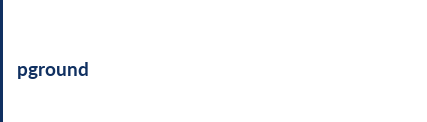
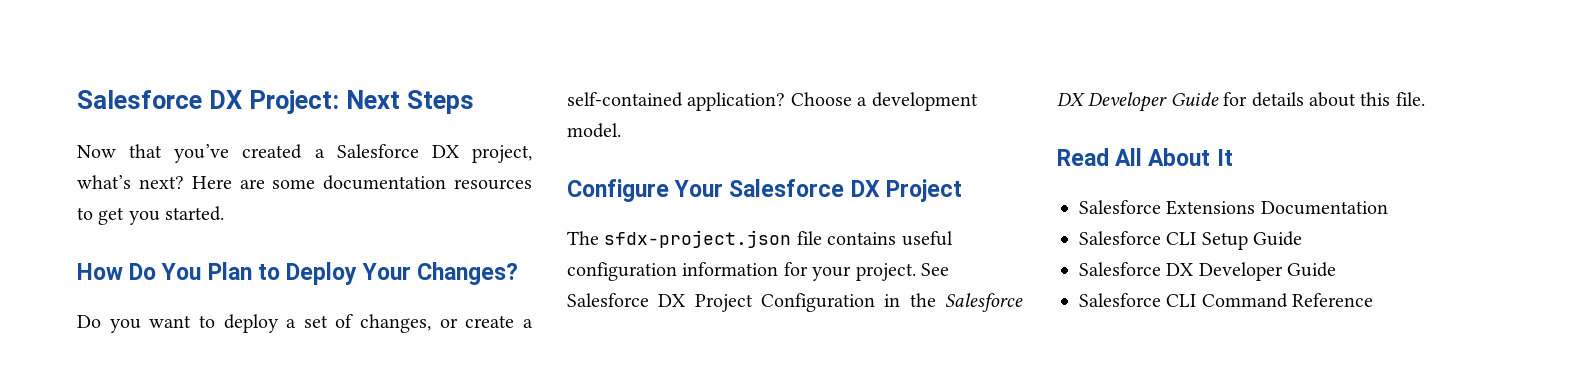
- pground
+ Salesforce DX Project: Next Steps
+ Now that you’ve created a Salesforce DX project, what’s next? Here are some documentation resources to get you started.
+ How Do You Plan to Deploy Your Changes?
+ Do you want to deploy a set of changes, or create a self-contained application? Choose a development model.
+ Configure Your Salesforce DX Project
+ The sfdx-project.json file contains useful configuration information for your project. See Salesforce DX Project Configuration in the Salesforce DX Developer Guide for details about this file.
+ Read All About It
+ Salesforce Extensions Documentation
+ Salesforce CLI Setup Guide
+ Salesforce DX Developer Guide
+ Salesforce CLI Command Reference

